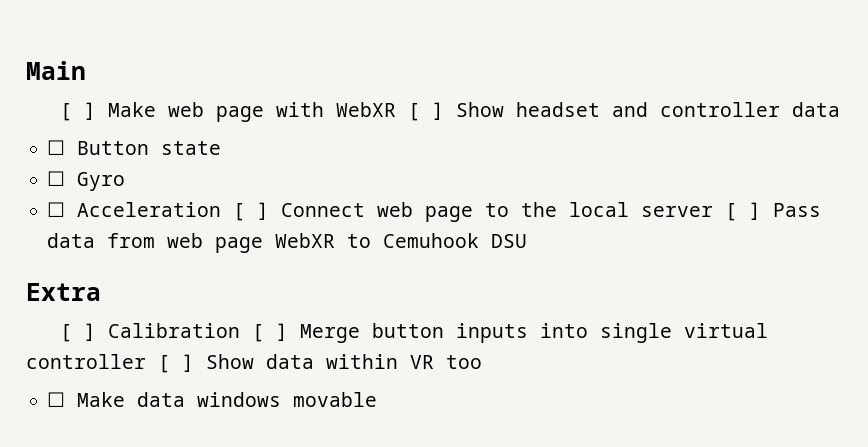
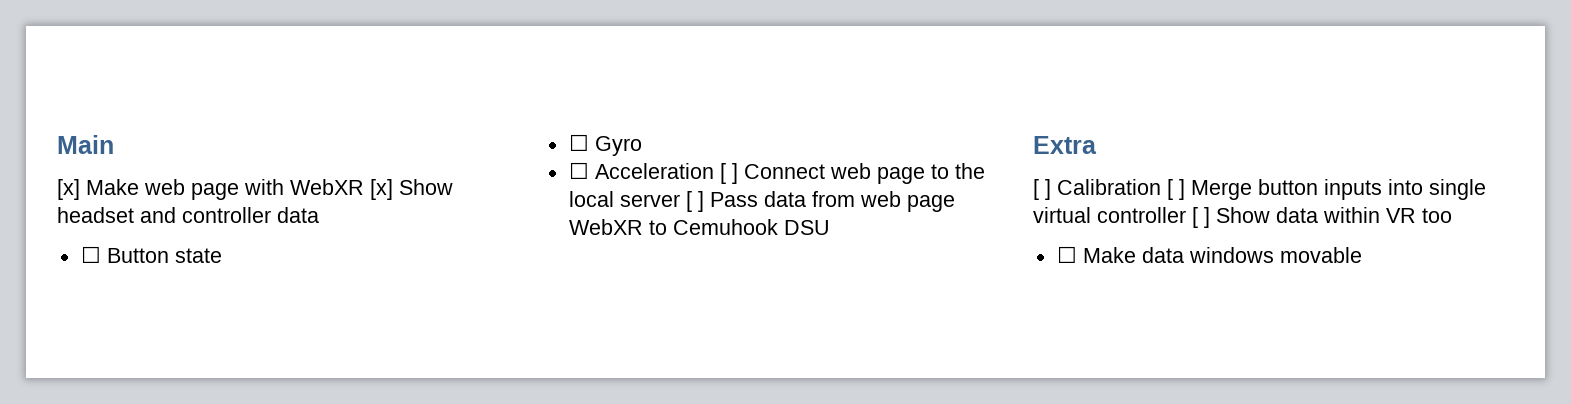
- [ ] Make web page with WebXR [ ] Show headset and controller data
+ [x] Make web page with WebXR [x] Show headset and controller data

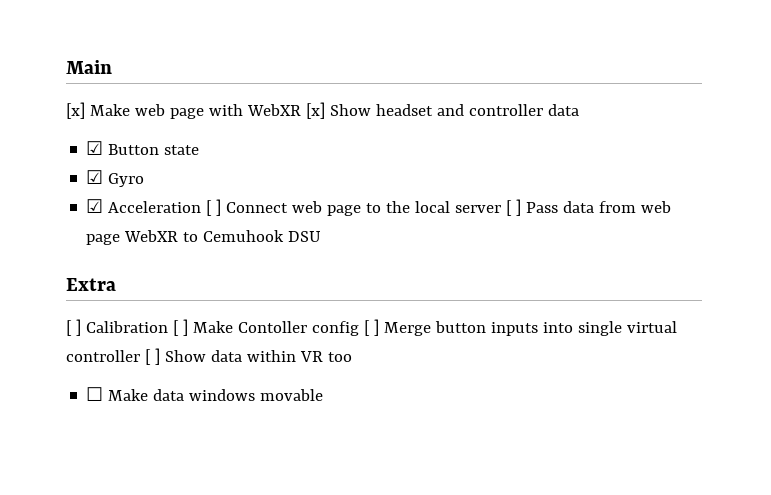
- ☐ Button state
+ ☑ Button state
- ☐ Gyro
+ ☑ Gyro
- ☐ Acceleration [ ] Connect web page to the local server [ ] Pass data from web page WebXR to Cemuhook DSU
+ ☑ Acceleration [ ] Connect web page to the local server [ ] Pass data from web page WebXR to Cemuhook DSU
- [ ] Calibration [ ] Merge button inputs into single virtual controller [ ] Show data within VR too
+ [ ] Calibration [ ] Make Contoller config [ ] Merge button inputs into single virtual controller [ ] Show data within VR too

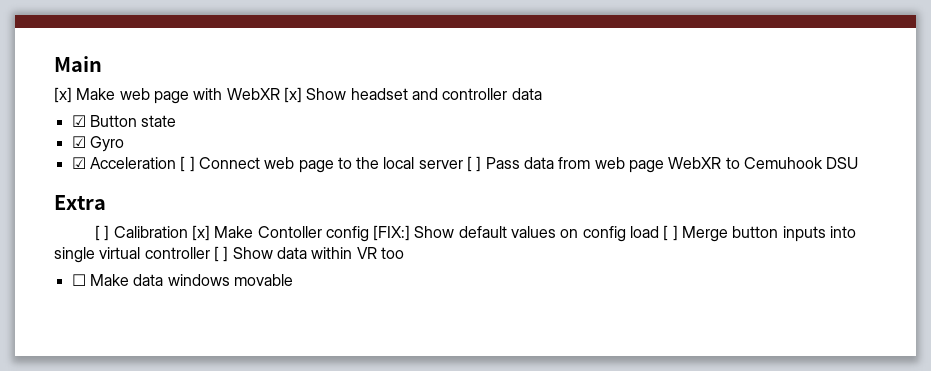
- [ ] Calibration [ ] Make Contoller config [ ] Merge button inputs into single virtual controller [ ] Show data within VR too
+ [ ] Calibration [x] Make Contoller config [FIX:] Show default values on config load [ ] Merge button inputs into single virtual controller [ ] Show data within VR too

